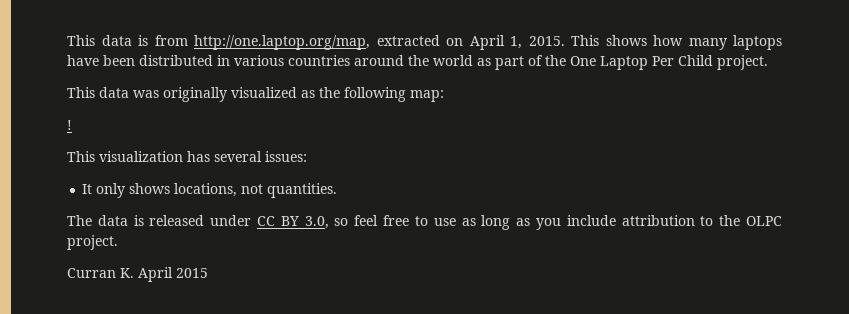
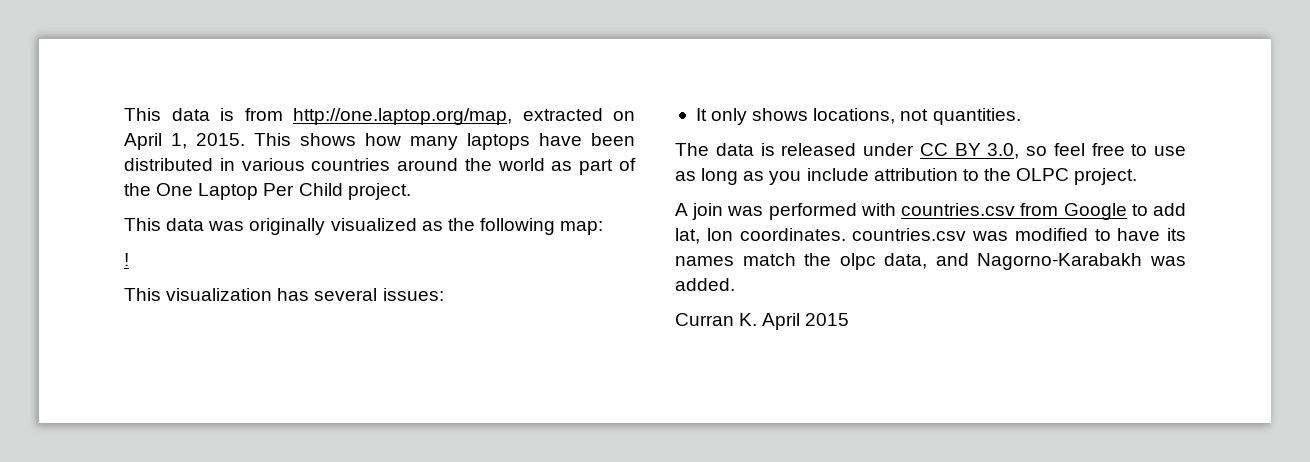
+ A join was performed with countries.csv from Google to add lat, lon coordinates. countries.csv was modified to have its names match the olpc data, and Nagorno-Karabakh was added.

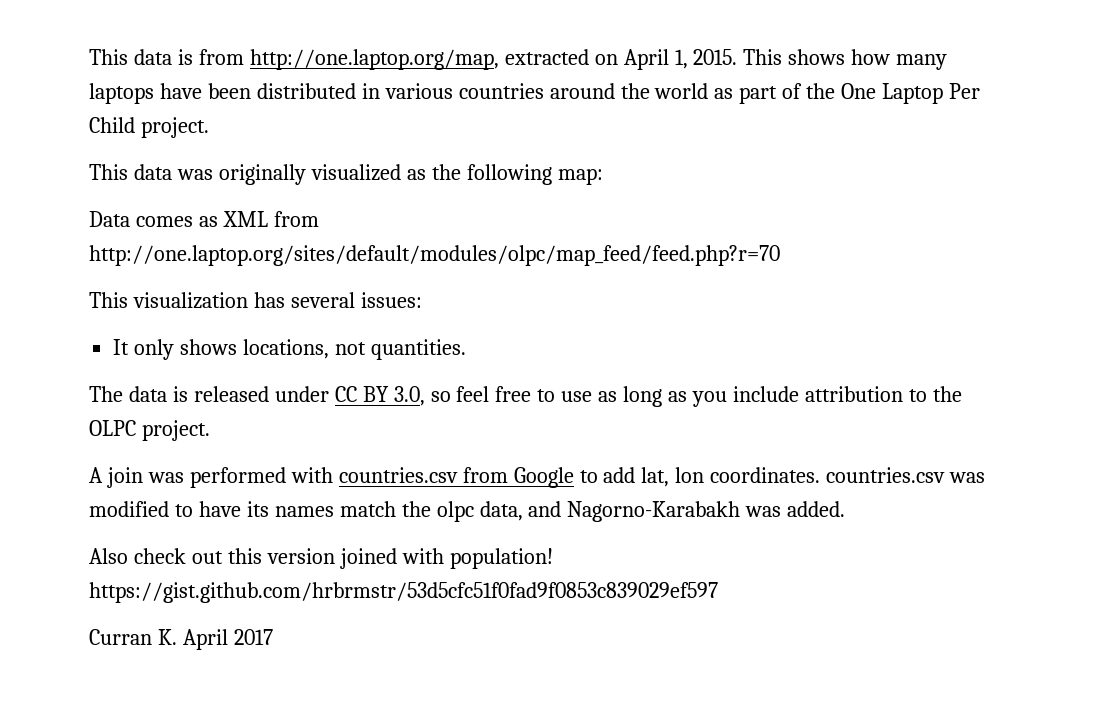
- !
+ Data comes as XML from http://one.laptop.org/sites/default/modules/olpc/map_feed/feed.php?r=70
+ Also check out this version joined with population! https://gist.github.com/hrbrmstr/53d5cfc51f0fad9f0853c839029ef597
- Curran K. April 2015
+ Curran K. April 2017

